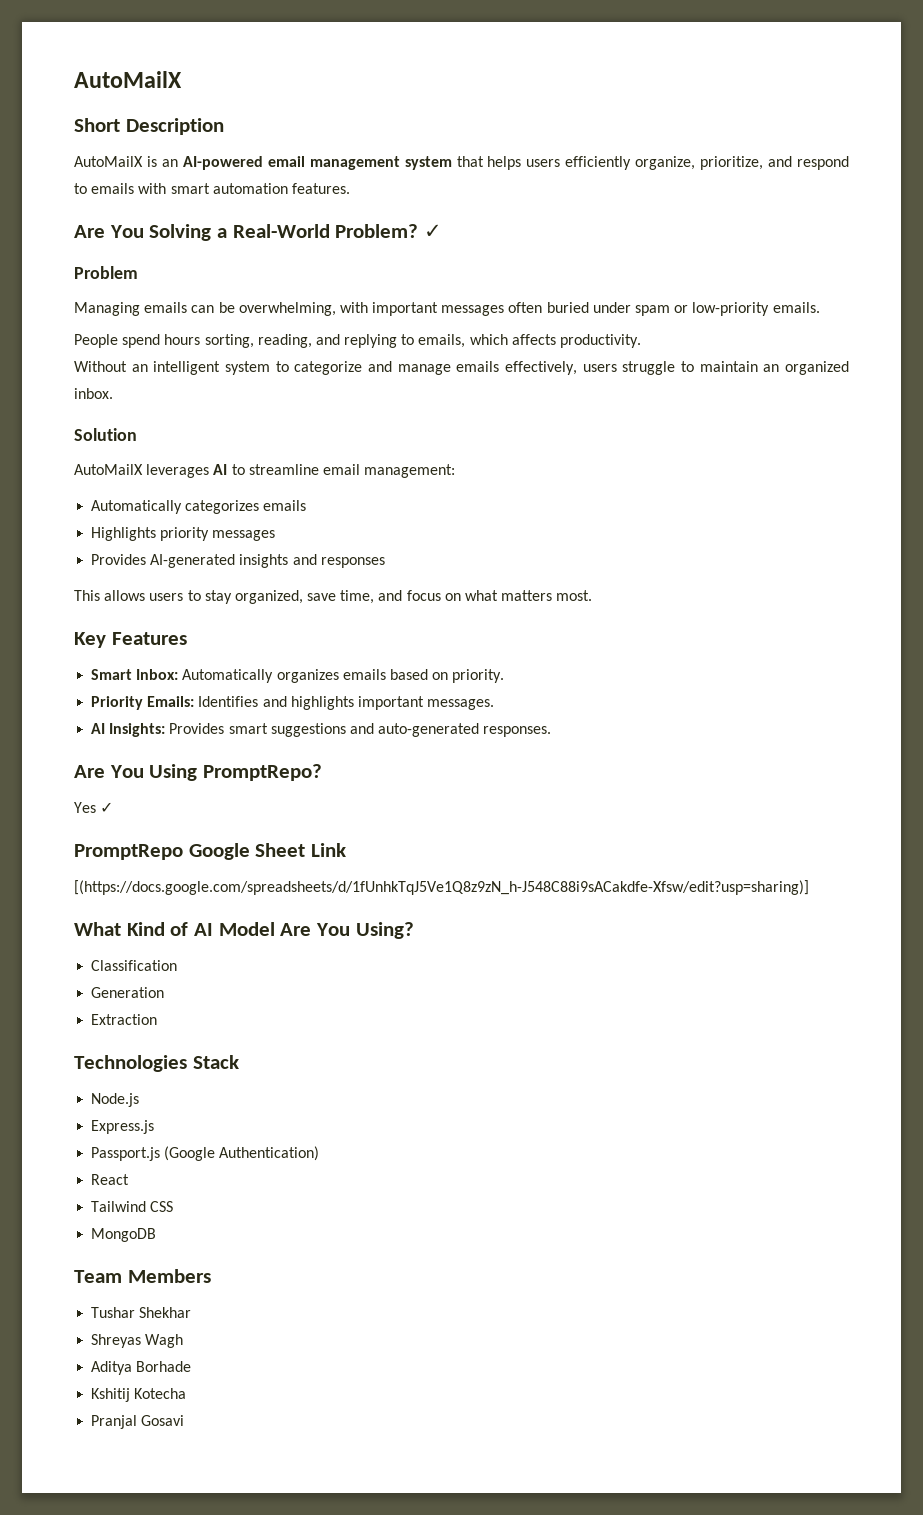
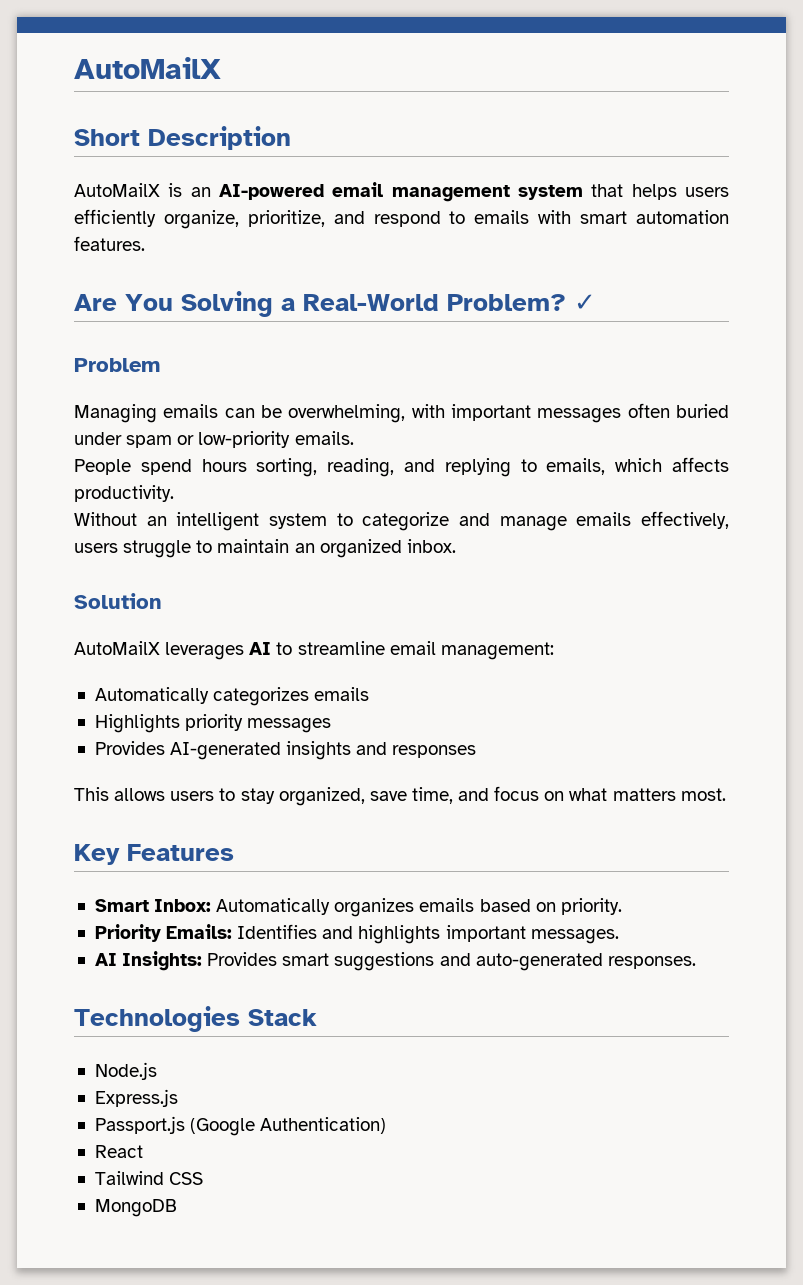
- Are You Using PromptRepo?
- Yes ✓
- PromptRepo Google Sheet Link
- [(https://docs.google.com/spreadsheets/d/1fUnhkTqJ5Ve1Q8z9zN_h-J548C88i9sACakdfe-Xfsw/edit?usp=sharing)]
- What Kind of AI Model Are You Using?
- Classification
- Generation
- Extraction
- Team Members
- Tushar Shekhar
- Shreyas Wagh
- Aditya Borhade
- Kshitij Kotecha
- Pranjal Gosavi

